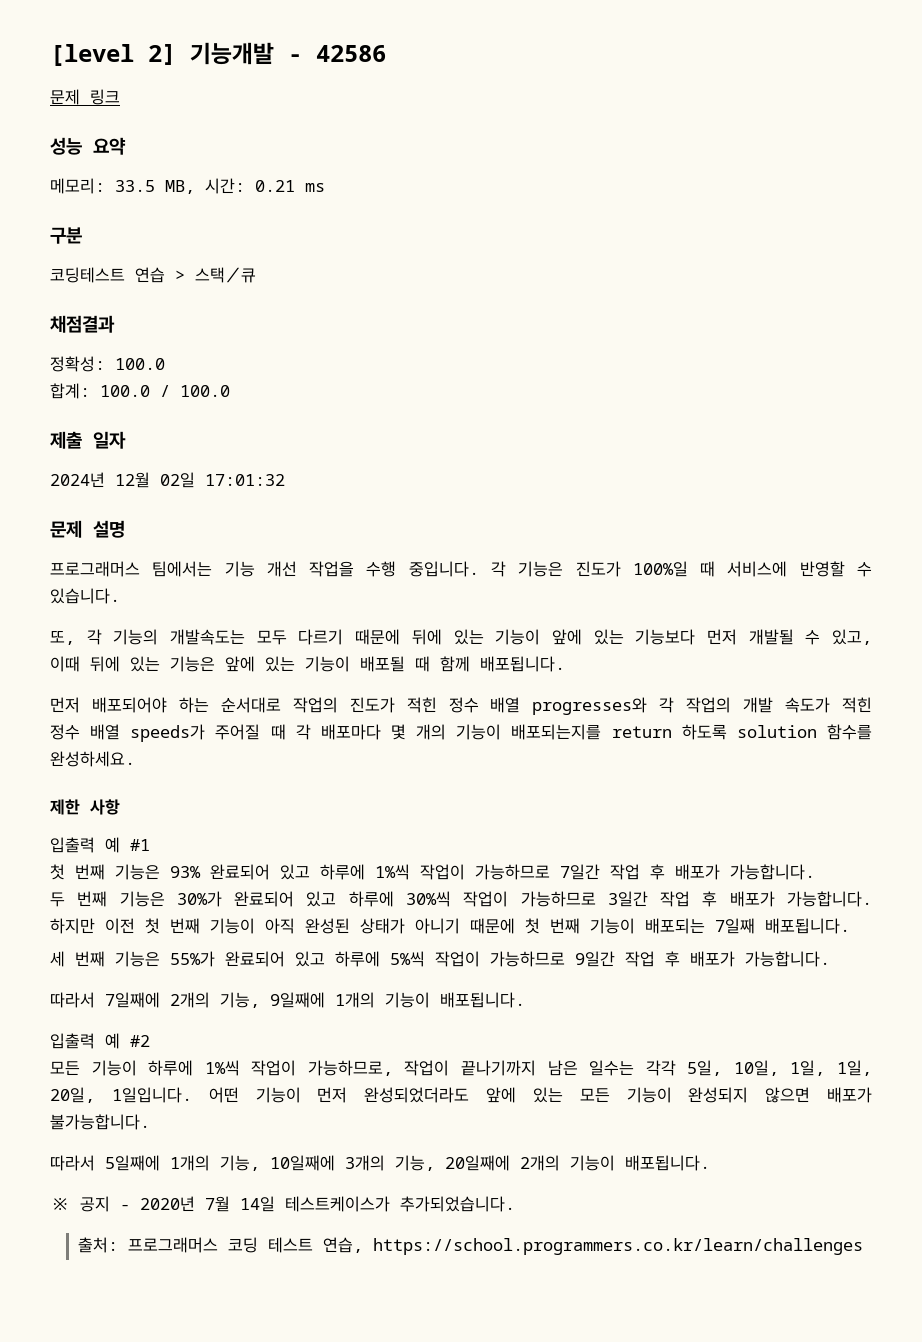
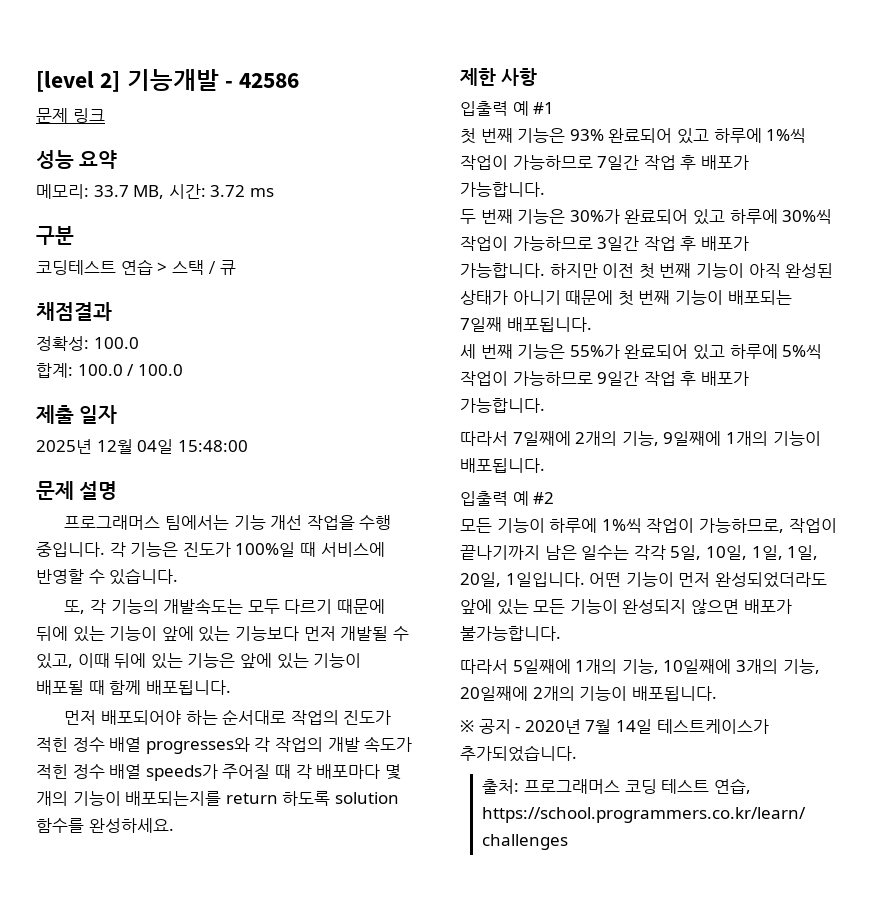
- 메모리: 33.5 MB, 시간: 0.21 ms
+ 메모리: 33.7 MB, 시간: 3.72 ms
- 2024년 12월 02일 17:01:32
+ 2025년 12월 04일 15:48:00

